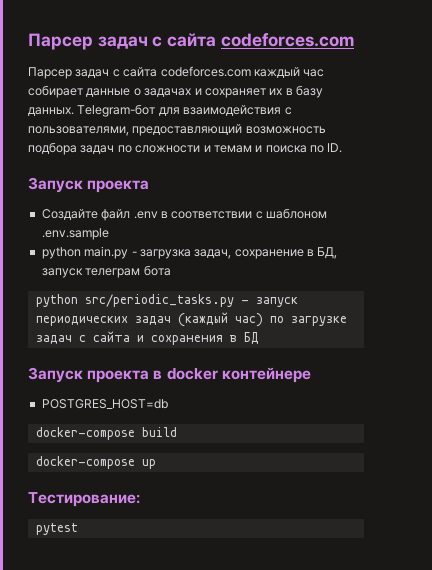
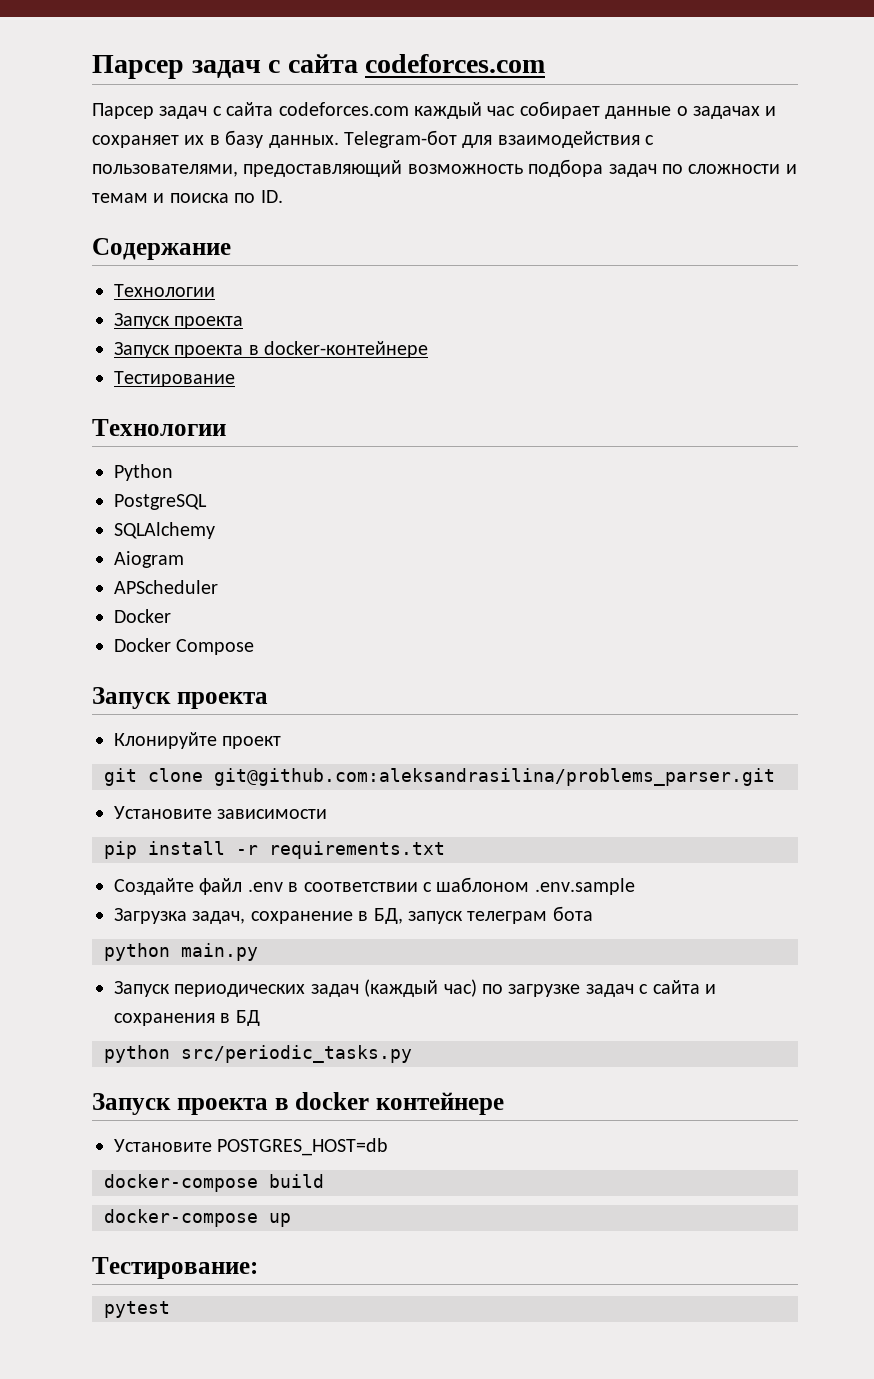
  Telegram-бот для взаимодействия с пользователями, предоставляющий возможность подбора задач по сложности и темам и поиска по ID.
+ Содержание
+ Технологии
  Запуск проекта
+ Запуск проекта в docker-контейнере
+ Тестирование
+ Технологии
+ Python
+ PostgreSQL
+ SQLAlchemy
+ Aiogram
+ APScheduler
+ Docker
+ Docker Compose
+ Запуск проекта
+ Клонируйте проект
+ git clone git@github.com:aleksandrasilina/problems_parser.git
+ Установите зависимости
+ pip install -r requirements.txt
- python main.py - загрузка задач, сохранение в БД, запуск телеграм бота
+ Загрузка задач, сохранение в БД, запуск телеграм бота
- python src/periodic_tasks.py - запуск периодических задач (каждый час) по загрузке задач с сайта и сохранения в БД
+ python main.py
+ Запуск периодических задач (каждый час) по загрузке задач с сайта и сохранения в БД
+ python src/periodic_tasks.py
- POSTGRES_HOST=db
+ Установите POSTGRES_HOST=db

